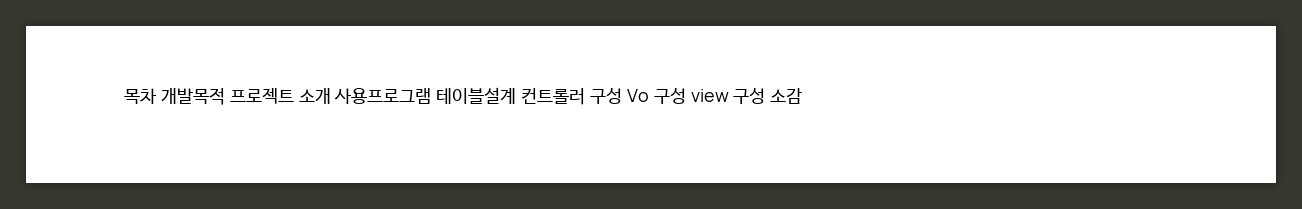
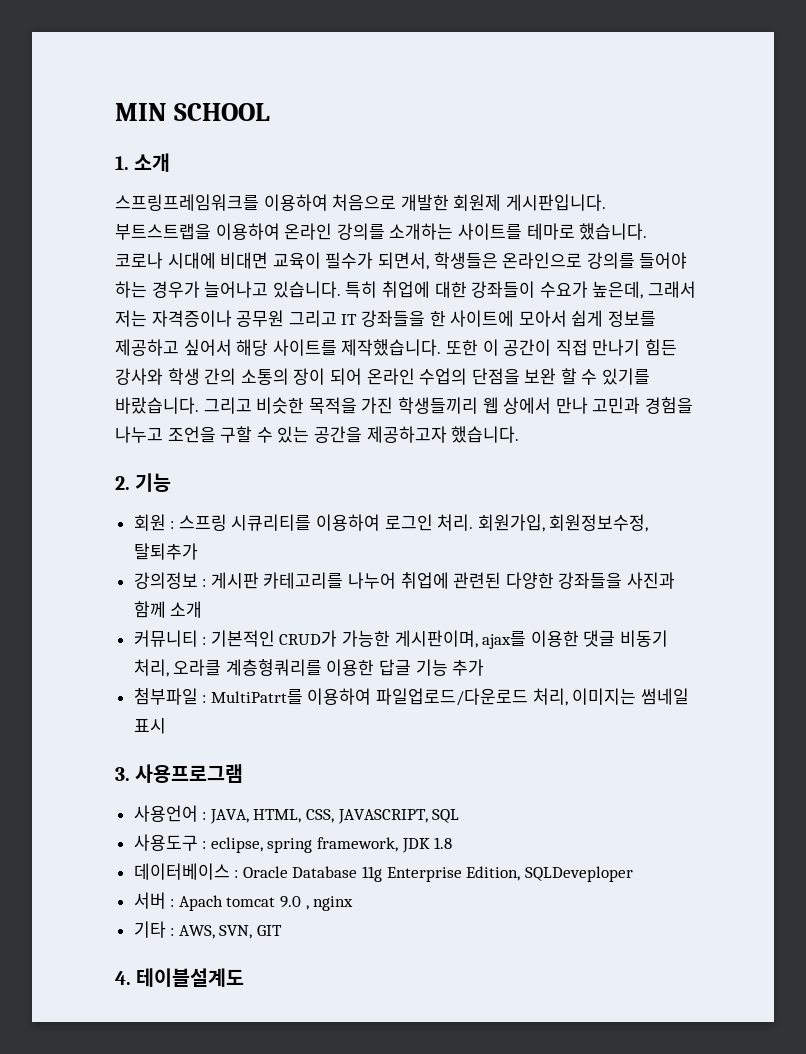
- 목차 개발목적 프로젝트 소개 사용프로그램 테이블설계 컨트롤러 구성 Vo 구성 view 구성 소감
+ MIN SCHOOL
+ 1. 소개
+ 스프링프레임워크를 이용하여 처음으로 개발한 회원제 게시판입니다. 부트스트랩을 이용하여 온라인 강의를 소개하는 사이트를 테마로 했습니다. 코로나 시대에 비대면 교육이 필수가 되면서, 학생들은 온라인으로 강의를 들어야 하는 경우가 늘어나고 있습니다. 특히 취업에 대한 강좌들이 수요가 높은데, 그래서 저는 자격증이나 공무원 그리고 IT 강좌들을 한 사이트에 모아서 쉽게 정보를 제공하고 싶어서 해당 사이트를 제작했습니다. 또한 이 공간이 직접 만나기 힘든 강사와 학생 간의 소통의 장이 되어 온라인 수업의 단점을 보완 할 수 있기를 바랐습니다. 그리고 비슷한 목적을 가진 학생들끼리 웹 상에서 만나 고민과 경험을 나누고 조언을 구할 수 있는 공간을 제공하고자 했습니다.
+ 2. 기능
+ 회원 : 스프링 시큐리티를 이용하여 로그인 처리. 회원가입, 회원정보수정, 탈퇴추가
+ 강의정보 : 게시판 카테고리를 나누어 취업에 관련된 다양한 강좌들을 사진과 함께 소개
+ 커뮤니티 : 기본적인 CRUD가 가능한 게시판이며, ajax를 이용한 댓글 비동기 처리, 오라클 계층형쿼리를 이용한 답글 기능 추가
+ 첨부파일 : MultiPatrt를 이용하여 파일업로드/다운로드 처리, 이미지는 썸네일 표시
+ 3. 사용프로그램
+ 사용언어 : JAVA, HTML, CSS, JAVASCRIPT, SQL
+ 사용도구 : eclipse, spring framework, JDK 1.8
+ 데이터베이스 : Oracle Database 11g Enterprise Edition, SQLDeveploper
+ 서버 : Apach tomcat 9.0 , nginx
+ 기타 : AWS, SVN, GIT
+ 4. 테이블설계도

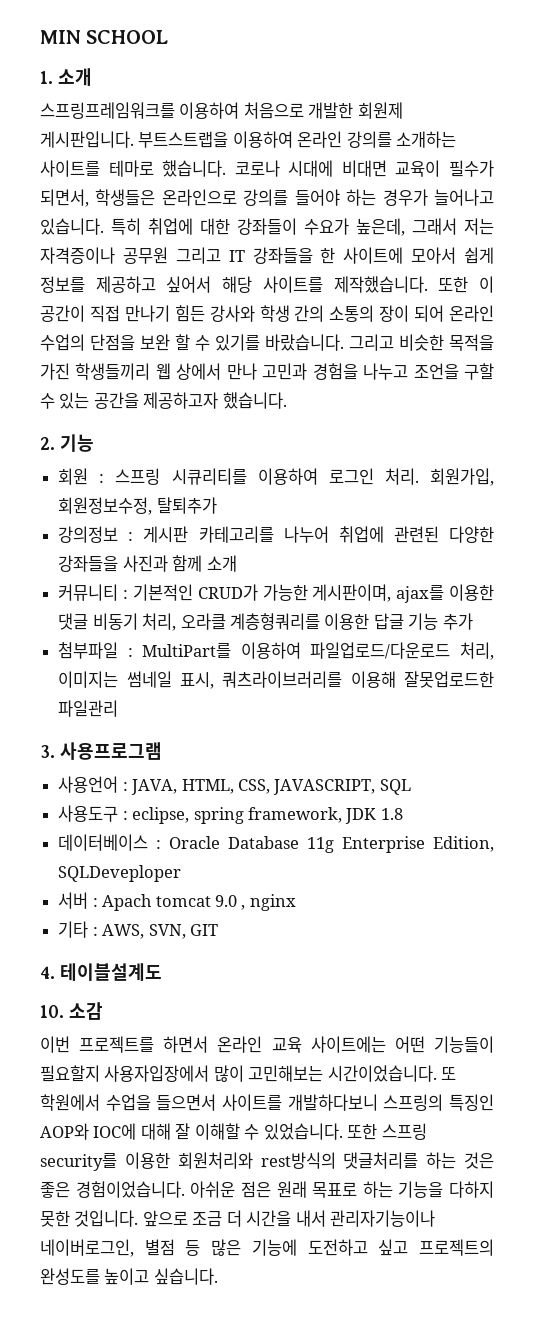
- 첨부파일 : MultiPatrt를 이용하여 파일업로드/다운로드 처리, 이미지는 썸네일 표시
+ 첨부파일 : MultiPart를 이용하여 파일업로드/다운로드 처리, 이미지는 썸네일 표시, 쿼츠라이브러리를 이용해 잘못업로드한 파일관리
+ 10. 소감
+ 이번 프로젝트를 하면서 온라인 교육 사이트에는 어떤 기능들이 필요할지 사용자입장에서 많이 고민해보는 시간이었습니다. 또 학원에서 수업을 들으면서 사이트를 개발하다보니 스프링의 특징인 AOP와 IOC에 대해 잘 이해할 수 있었습니다. 또한 스프링 security를 이용한 회원처리와 rest방식의 댓글처리를 하는 것은 좋은 경험이었습니다. 아쉬운 점은 원래 목표로 하는 기능을 다하지 못한 것입니다. 앞으로 조금 더 시간을 내서 관리자기능이나 네이버로그인, 별점 등 많은 기능에 도전하고 싶고 프로젝트의 완성도를 높이고 싶습니다.

